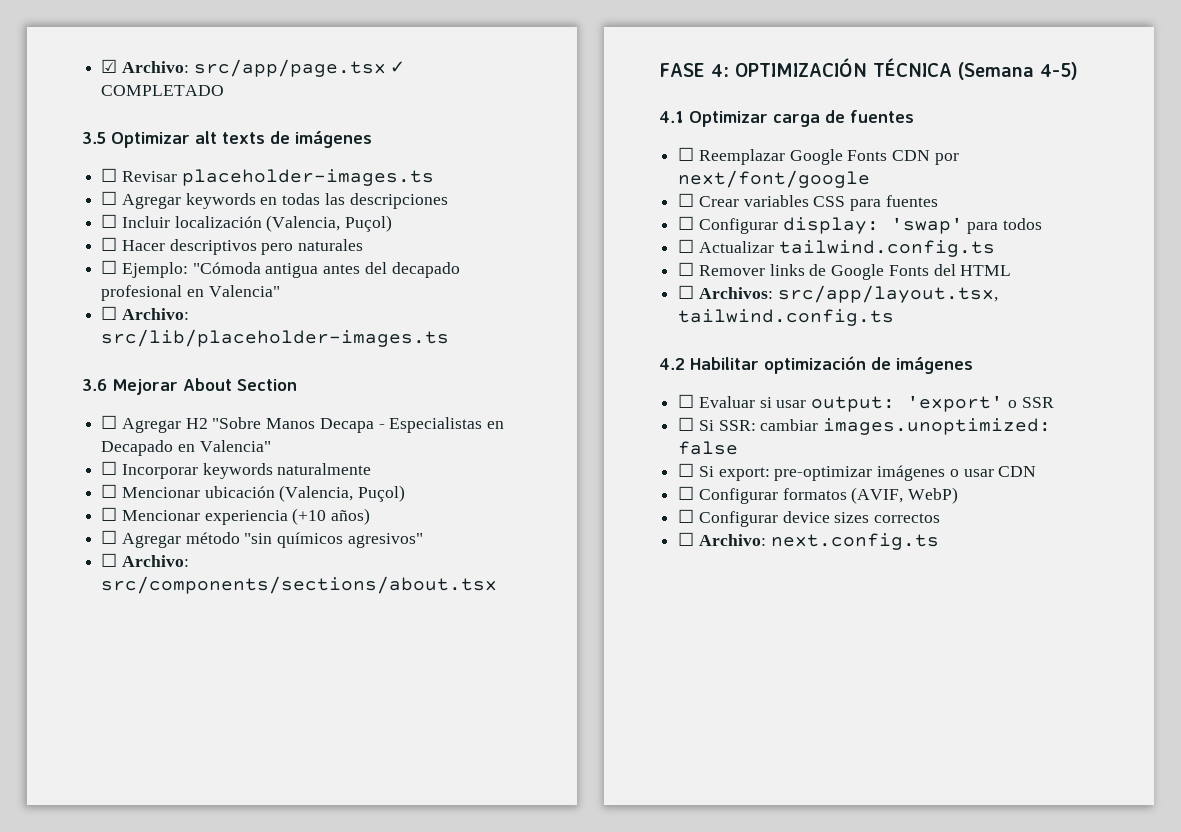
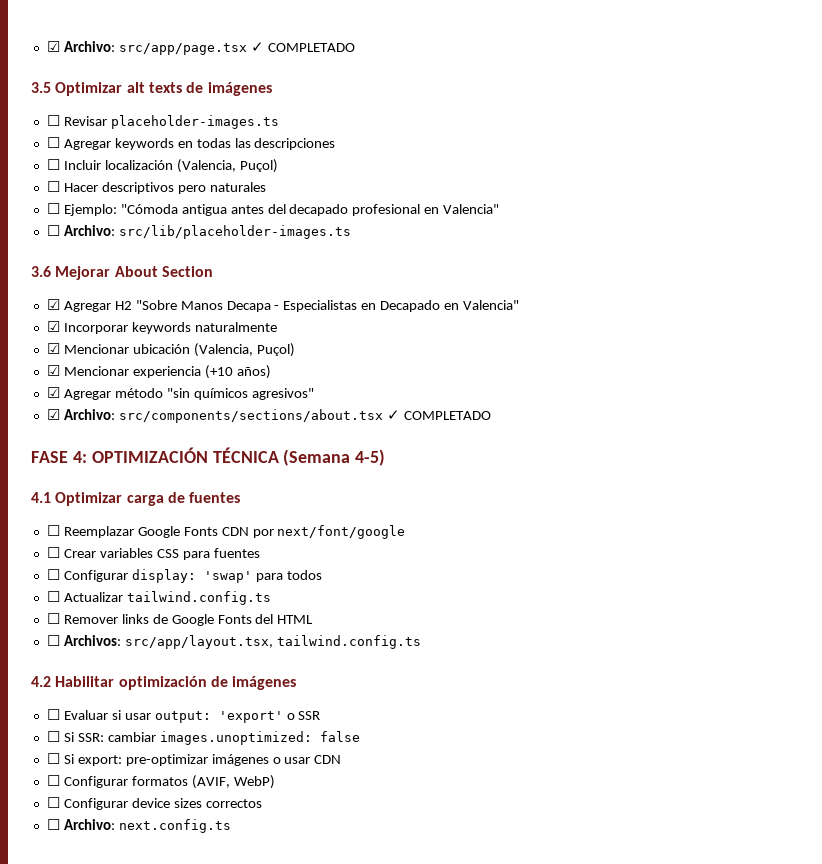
- ☐ Agregar H2 "Sobre Manos Decapa - Especialistas en Decapado en Valencia"
+ ☑ Agregar H2 "Sobre Manos Decapa - Especialistas en Decapado en Valencia"
- ☐ Incorporar keywords naturalmente
+ ☑ Incorporar keywords naturalmente
- ☐ Mencionar ubicación (Valencia, Puçol)
+ ☑ Mencionar ubicación (Valencia, Puçol)
- ☐ Mencionar experiencia (+10 años)
+ ☑ Mencionar experiencia (+10 años)
- ☐ Agregar método "sin químicos agresivos"
+ ☑ Agregar método "sin químicos agresivos"
- ☐ Archivo: src/components/sections/about.tsx
+ ☑ Archivo: src/components/sections/about.tsx ✓ COMPLETADO

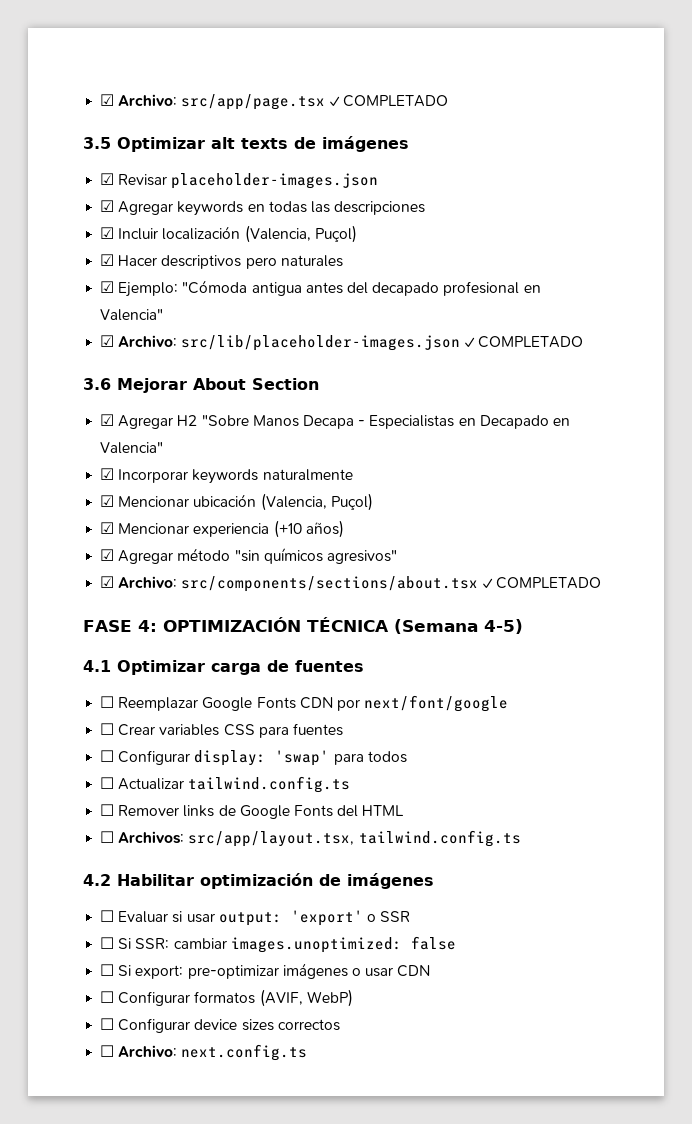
- ☐ Revisar placeholder-images.ts
- ☐ Agregar keywords en todas las descripciones
+ ☑ Revisar placeholder-images.json
+ ☑ Agregar keywords en todas las descripciones
- ☐ Incluir localización (Valencia, Puçol)
+ ☑ Incluir localización (Valencia, Puçol)
- ☐ Hacer descriptivos pero naturales
+ ☑ Hacer descriptivos pero naturales
- ☐ Ejemplo: "Cómoda antigua antes del decapado profesional en Valencia"
+ ☑ Ejemplo: "Cómoda antigua antes del decapado profesional en Valencia"
- ☐ Archivo: src/lib/placeholder-images.ts
+ ☑ Archivo: src/lib/placeholder-images.json ✓ COMPLETADO

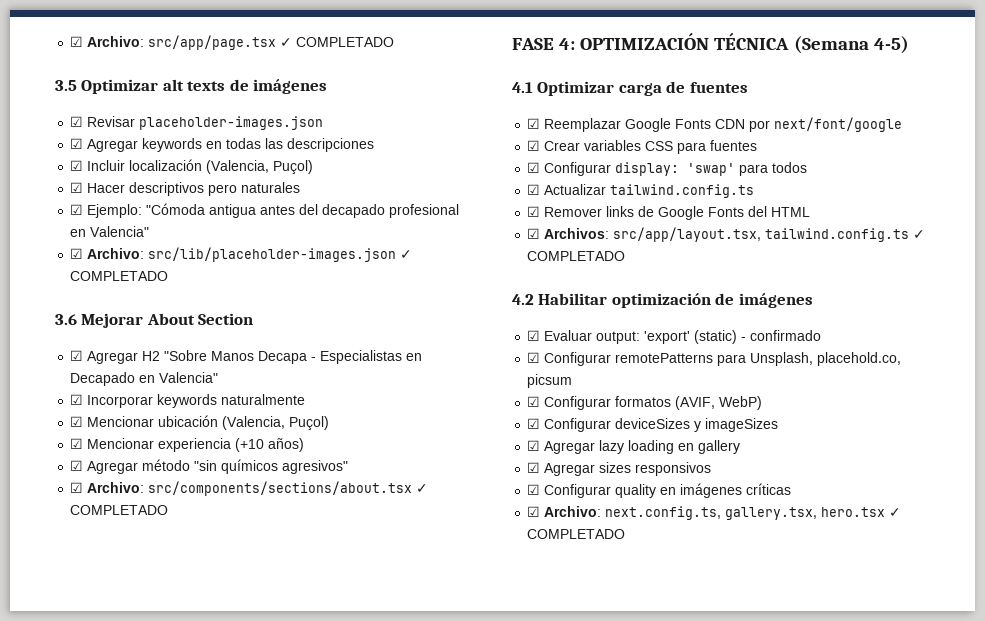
- ☐ Reemplazar Google Fonts CDN por next/font/google
+ ☑ Reemplazar Google Fonts CDN por next/font/google
- ☐ Crear variables CSS para fuentes
+ ☑ Crear variables CSS para fuentes
- ☐ Configurar display: 'swap' para todos
+ ☑ Configurar display: 'swap' para todos
- ☐ Actualizar tailwind.config.ts
+ ☑ Actualizar tailwind.config.ts
- ☐ Remover links de Google Fonts del HTML
+ ☑ Remover links de Google Fonts del HTML
- ☐ Archivos: src/app/layout.tsx, tailwind.config.ts
+ ☑ Archivos: src/app/layout.tsx, tailwind.config.ts ✓ COMPLETADO
- ☐ Evaluar si usar output: 'export' o SSR
- ☐ Si SSR: cambiar images.unoptimized: false
- ☐ Si export: pre-optimizar imágenes o usar CDN
- ☐ Configurar formatos (AVIF, WebP)
- ☐ Configurar device sizes correctos
- ☐ Archivo: next.config.ts
+ ☑ Evaluar output: 'export' (static) - confirmado
+ ☑ Configurar remotePatterns para Unsplash, placehold.co, picsum
+ ☑ Configurar formatos (AVIF, WebP)
+ ☑ Configurar deviceSizes y imageSizes
+ ☑ Agregar lazy loading en gallery
+ ☑ Agregar sizes responsivos
+ ☑ Configurar quality en imágenes críticas
+ ☑ Archivo: next.config.ts, gallery.tsx, hero.tsx ✓ COMPLETADO

